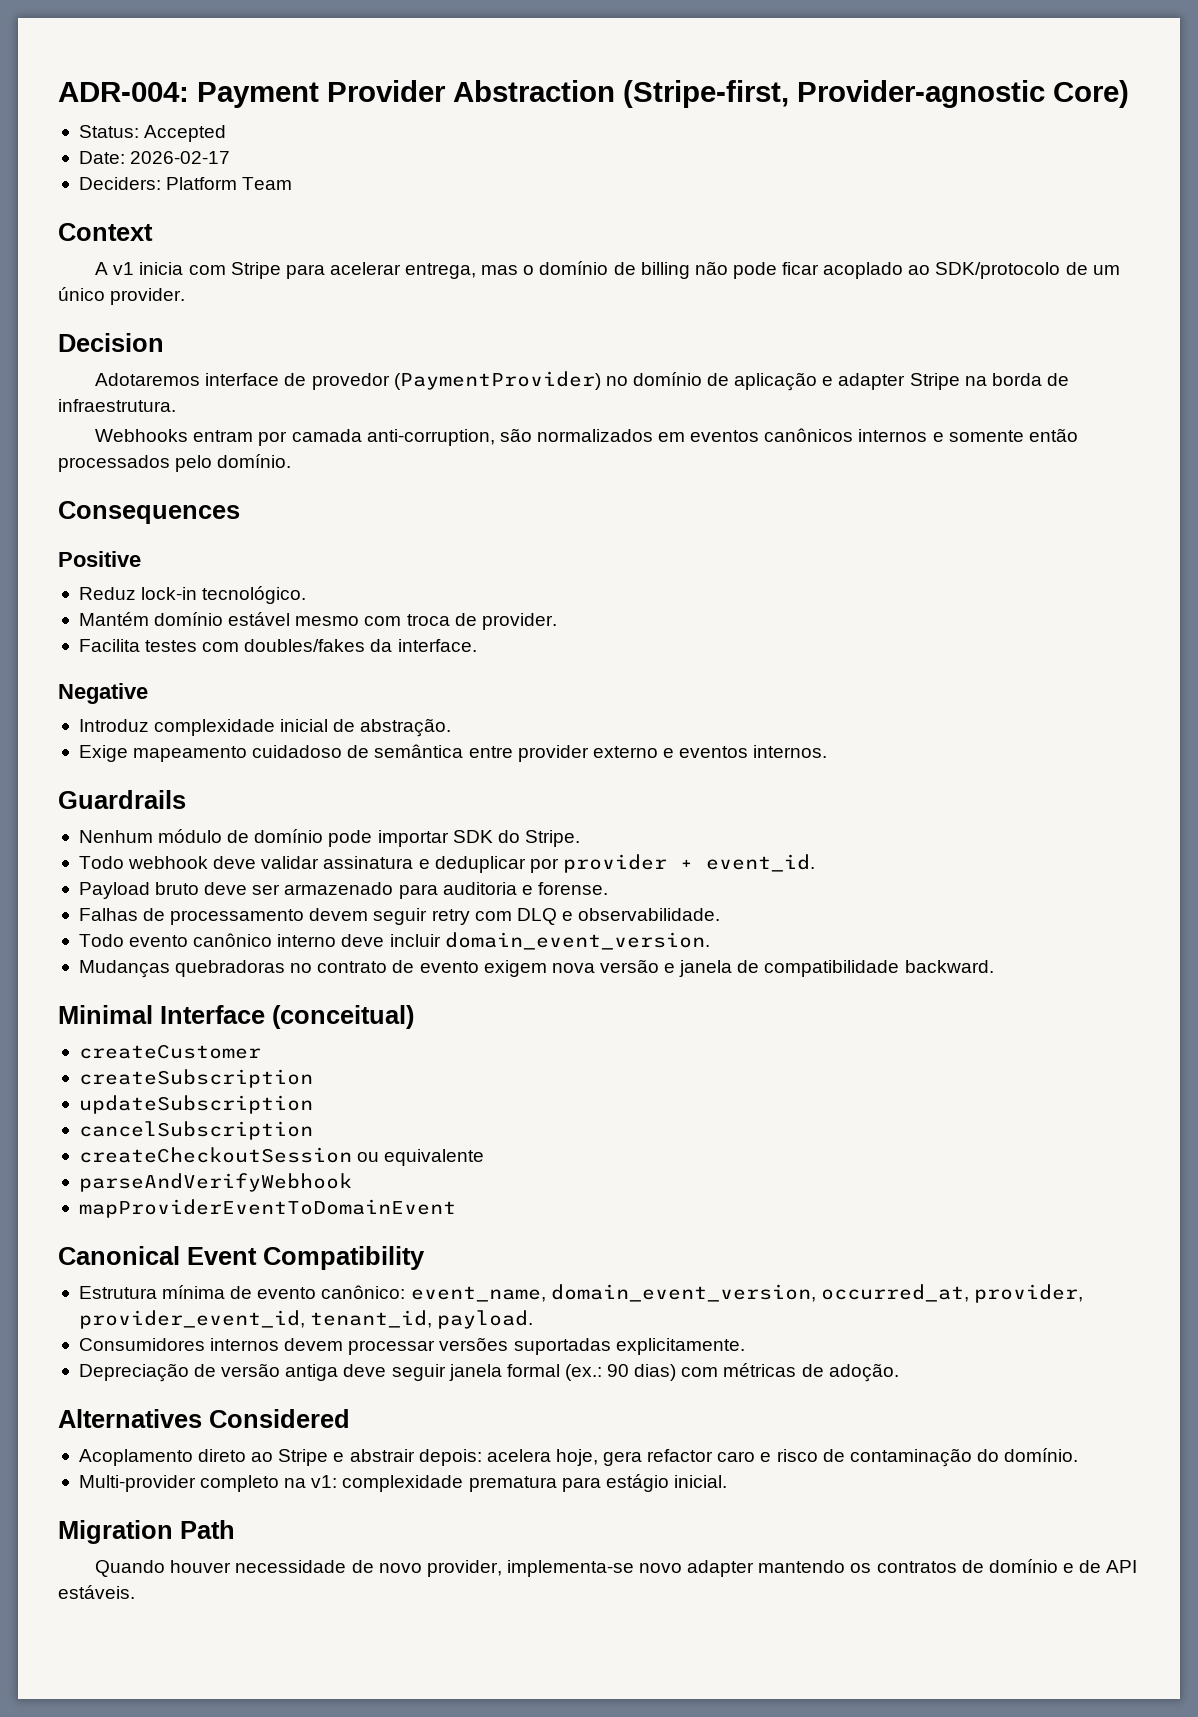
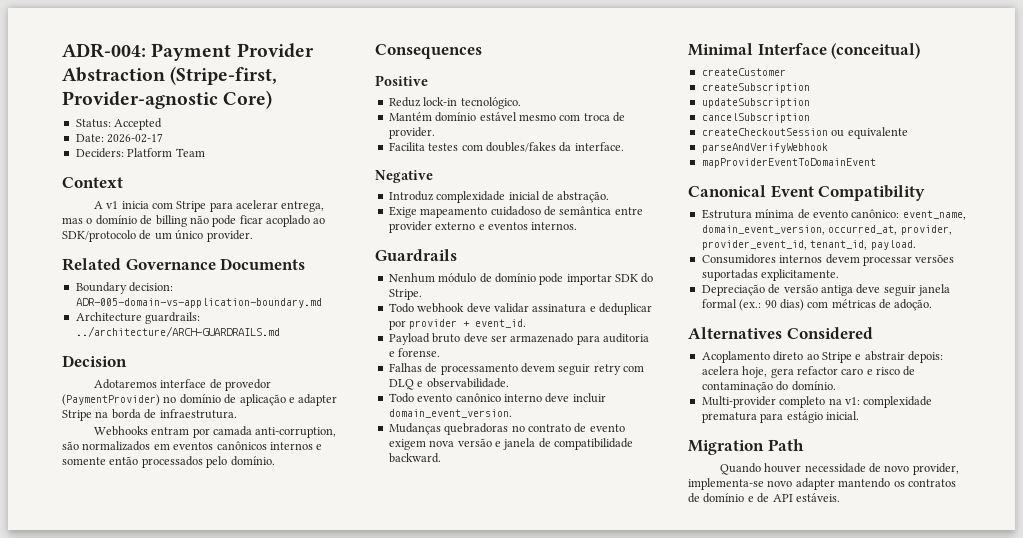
+ Related Governance Documents
+ Boundary decision: ADR-005-domain-vs-application-boundary.md
+ Architecture guardrails: ../architecture/ARCH-GUARDRAILS.md

